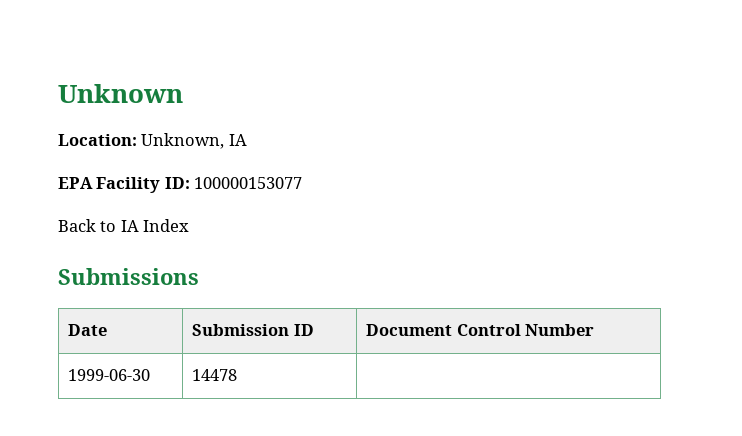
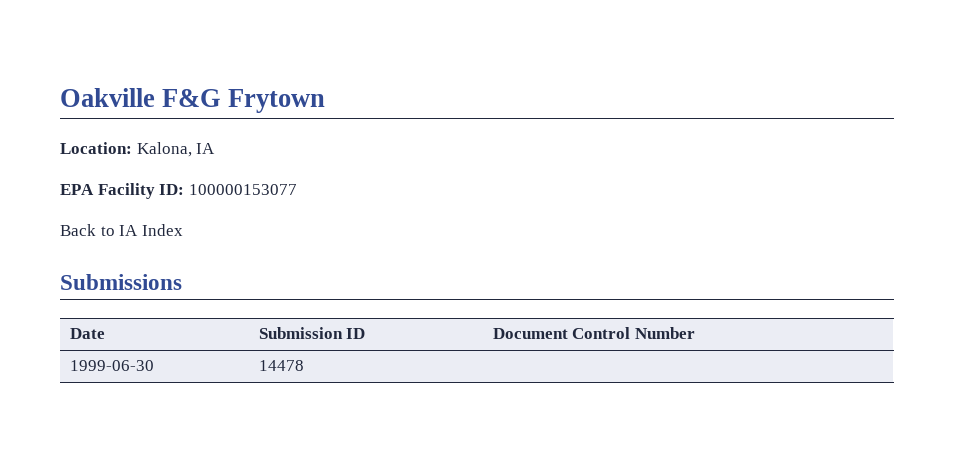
- Unknown
+ Oakville F&G Frytown
- Location: Unknown, IA
+ Location: Kalona, IA

